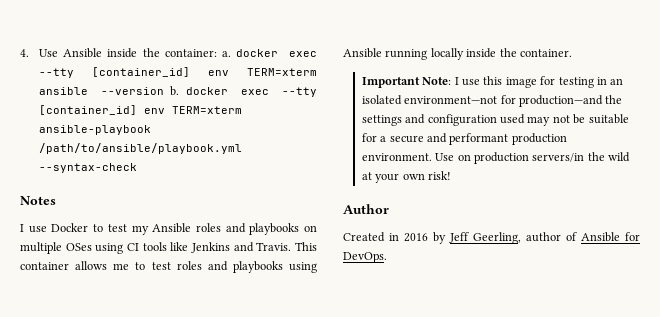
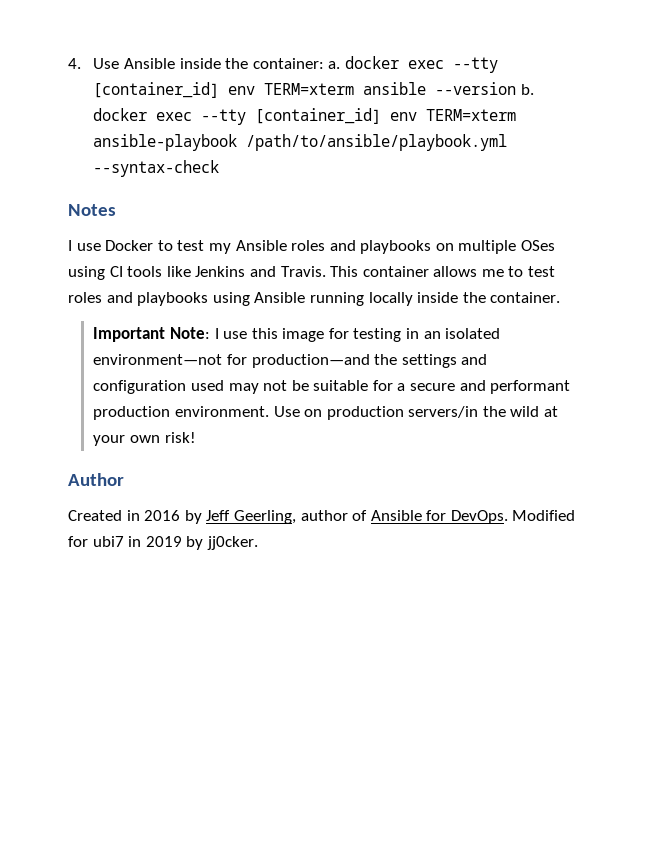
+ Modified for ubi7 in 2019 by jj0cker.

